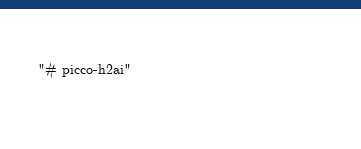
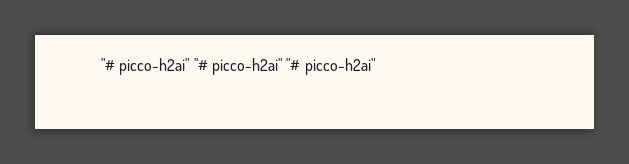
- "# picco-h2ai"
+ "# picco-h2ai" "# picco-h2ai" "# picco-h2ai"

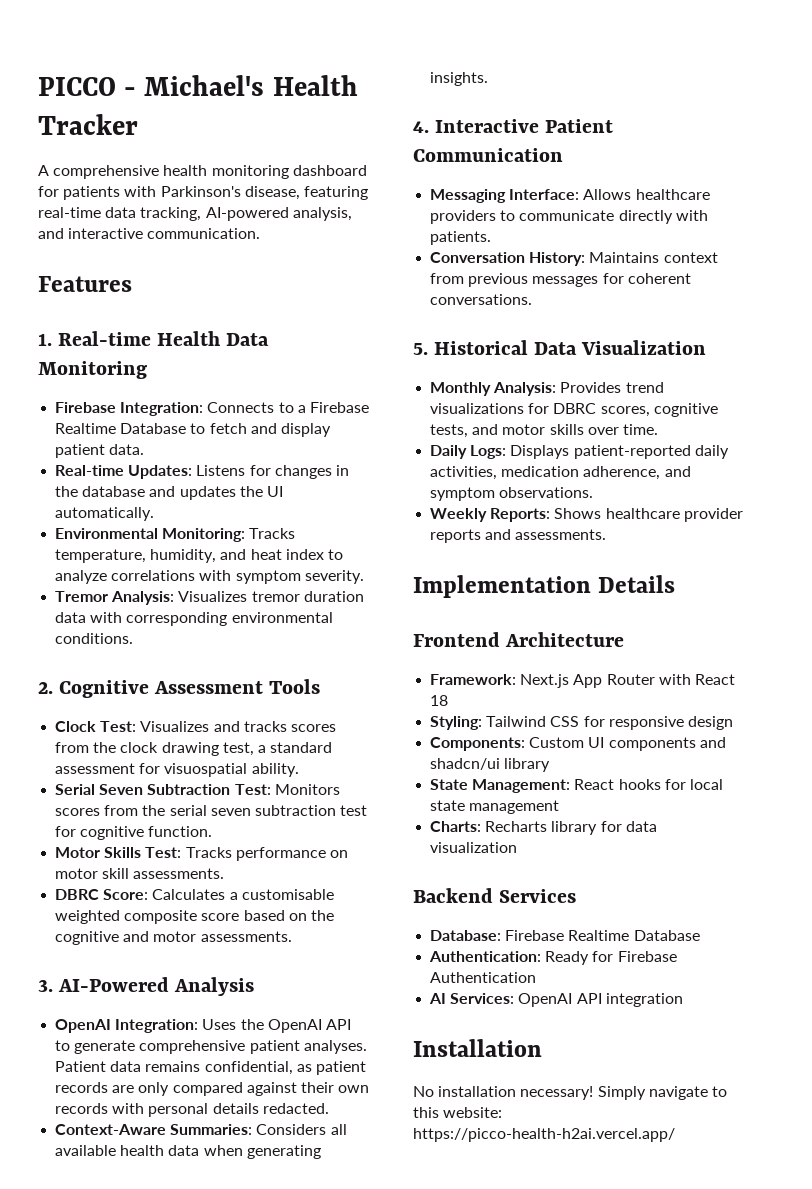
- "# picco-h2ai" "# picco-h2ai" "# picco-h2ai"
+ PICCO - Michael's Health Tracker
+ A comprehensive health monitoring dashboard for patients with Parkinson's disease, featuring real-time data tracking, AI-powered analysis, and interactive communication.
+ Features
+ 1. Real-time Health Data Monitoring
+ Firebase Integration: Connects to a Firebase Realtime Database to fetch and display patient data.
+ Real-time Updates: Listens for changes in the database and updates the UI automatically.
+ Environmental Monitoring: Tracks temperature, humidity, and heat index to analyze correlations with symptom severity.
+ Tremor Analysis: Visualizes tremor duration data with corresponding environmental conditions.
+ 2. Cognitive Assessment Tools
+ Clock Test: Visualizes and tracks scores from the clock drawing test, a standard assessment for visuospatial ability.
+ Serial Seven Subtraction Test: Monitors scores from the serial seven subtraction test for cognitive function.
+ Motor Skills Test: Tracks performance on motor skill assessments.
+ DBRC Score: Calculates a customisable weighted composite score based on the cognitive and motor assessments.
+ 3. AI-Powered Analysis
+ OpenAI Integration: Uses the OpenAI API to generate comprehensive patient analyses. Patient data remains confidential, as patient records are only compared against their own records with personal details redacted.
+ Context-Aware Summaries: Considers all available health data when generating insights.
+ 4. Interactive Patient Communication
+ Messaging Interface: Allows healthcare providers to communicate directly with patients.
+ Conversation History: Maintains context from previous messages for coherent conversations.
+ 5. Historical Data Visualization
+ Monthly Analysis: Provides trend visualizations for DBRC scores, cognitive tests, and motor skills over time.
+ Daily Logs: Displays patient-reported daily activities, medication adherence, and symptom observations.
+ Weekly Reports: Shows healthcare provider reports and assessments.
+ Implementation Details
+ Frontend Architecture
+ Framework: Next.js App Router with React 18
+ Styling: Tailwind CSS for responsive design
+ Components: Custom UI components and shadcn/ui library
+ State Management: React hooks for local state management
+ Charts: Recharts library for data visualization
+ Backend Services
+ Database: Firebase Realtime Database
+ Authentication: Ready for Firebase Authentication
+ AI Services: OpenAI API integration
+ Installation
+ No installation necessary! Simply navigate to this website: https://picco-health-h2ai.vercel.app/

